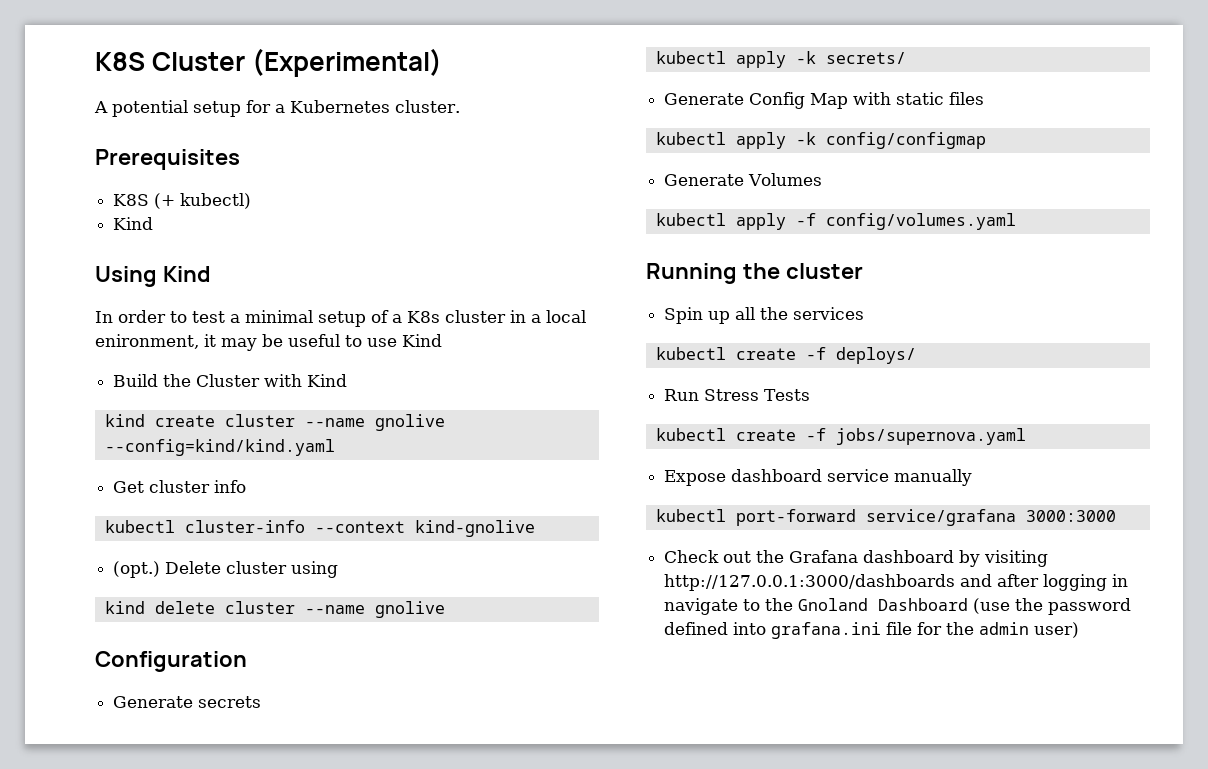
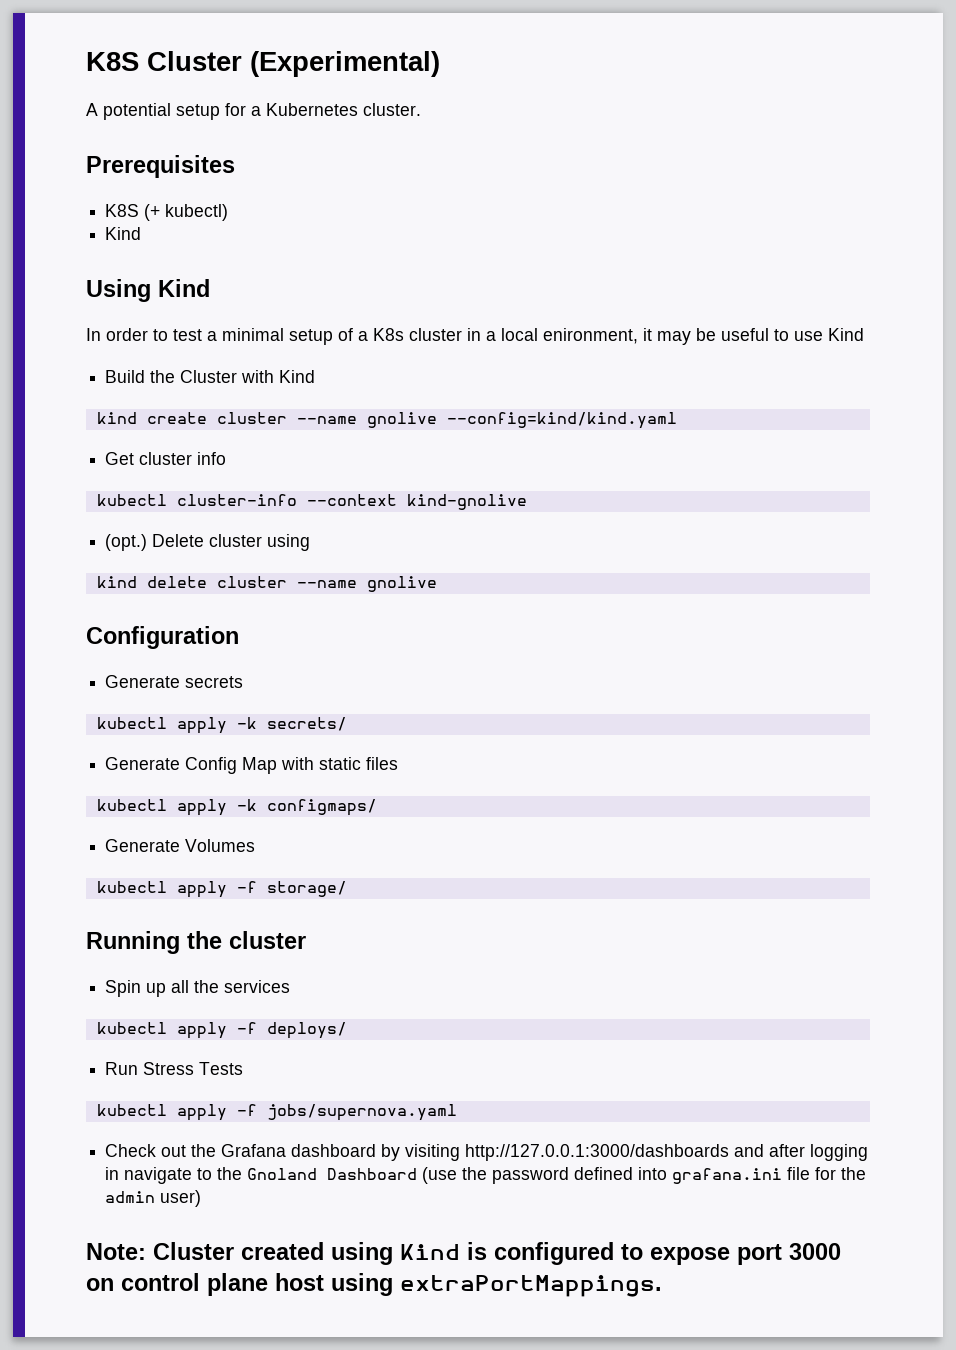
- kubectl apply -k config/configmap
+ kubectl apply -k configmaps/
- kubectl apply -f config/volumes.yaml
+ kubectl apply -f storage/
- kubectl create -f deploys/
+ kubectl apply -f deploys/
- kubectl create -f jobs/supernova.yaml
+ kubectl apply -f jobs/supernova.yaml
- Expose dashboard service manually
- kubectl port-forward service/grafana 3000:3000
+ Note: Cluster created using Kind is configured to expose port 3000 on control plane host using extraPortMappings.

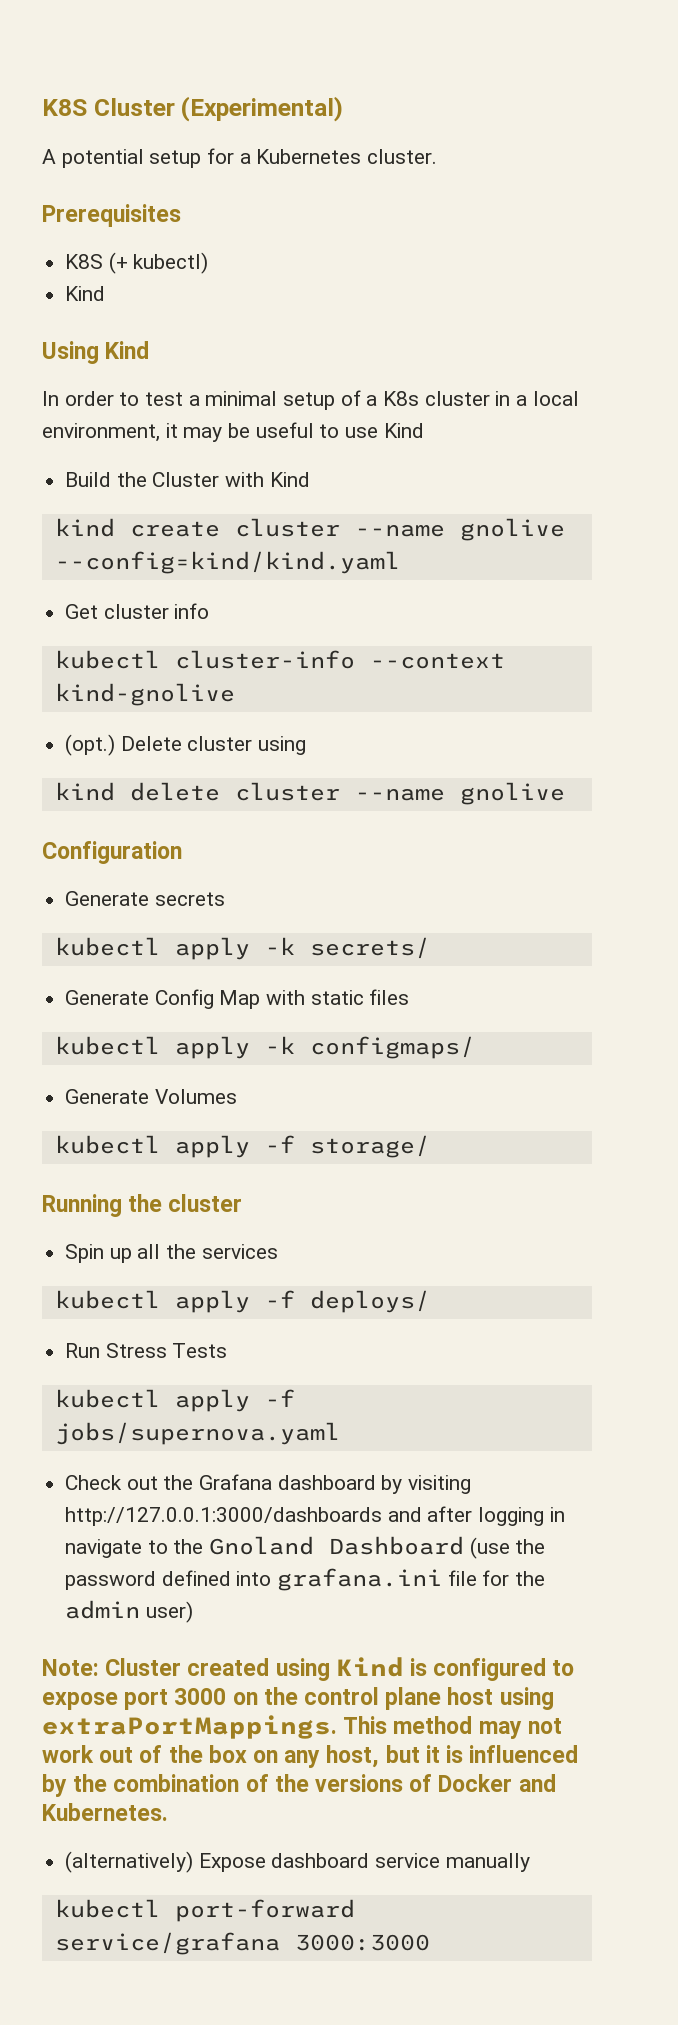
- In order to test a minimal setup of a K8s cluster in a local enironment, it may be useful to use Kind
+ In order to test a minimal setup of a K8s cluster in a local environment, it may be useful to use Kind
- Note: Cluster created using Kind is configured to expose port 3000 on control plane host using extraPortMappings.
+ Note: Cluster created using Kind is configured to expose port 3000 on the control plane host using extraPortMappings.
+ This method may not work out of the box on any host, but it is influenced by the combination of the versions of Docker and Kubernetes.
+ (alternatively) Expose dashboard service manually
+ kubectl port-forward service/grafana 3000:3000

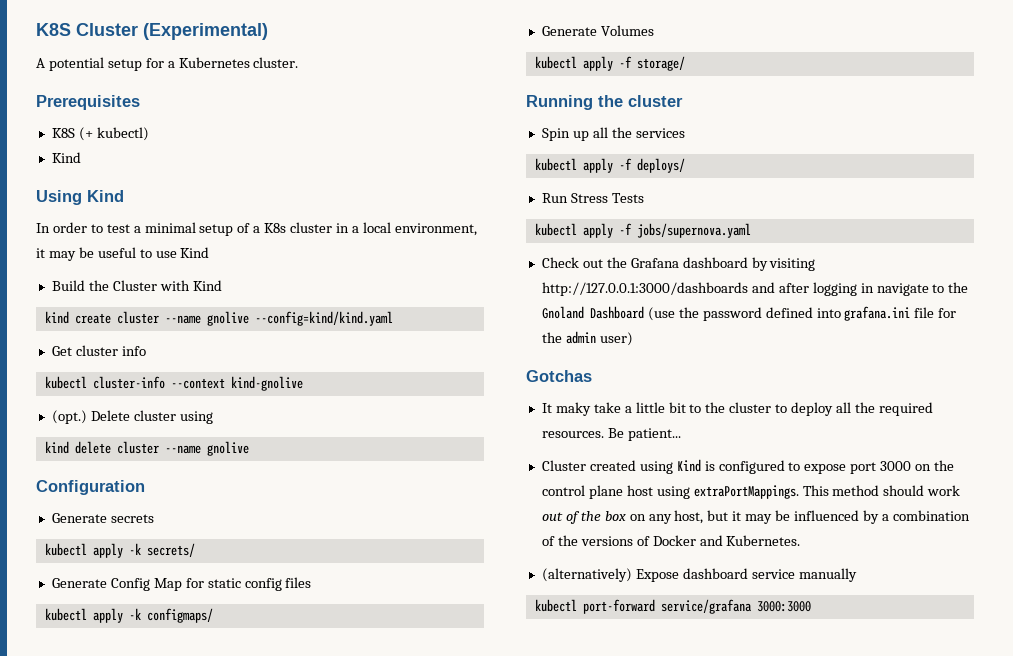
- Generate Config Map with static files
+ Generate Config Map for static config files
- Note: Cluster created using Kind is configured to expose port 3000 on the control plane host using extraPortMappings.
+ Gotchas
+ It maky take a little bit to the cluster to deploy all the required resources. Be patient...
+ Cluster created using Kind is configured to expose port 3000 on the control plane host using extraPortMappings.
- This method may not work out of the box on any host, but it is influenced by the combination of the versions of Docker and Kubernetes.
+ This method should work out of the box on any host, but it may be influenced by a combination of the versions of Docker and Kubernetes.

